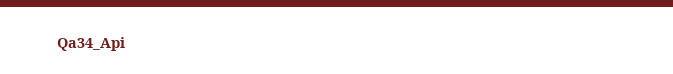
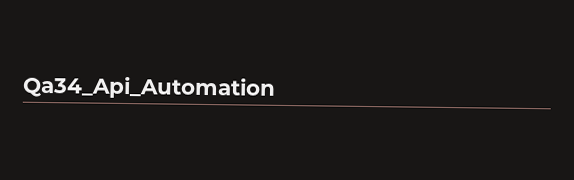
- Qa34_Api
+ Qa34_Api_Automation

